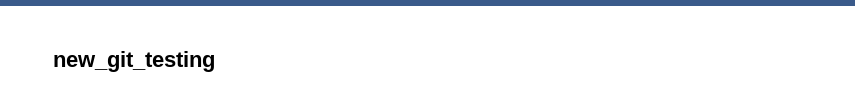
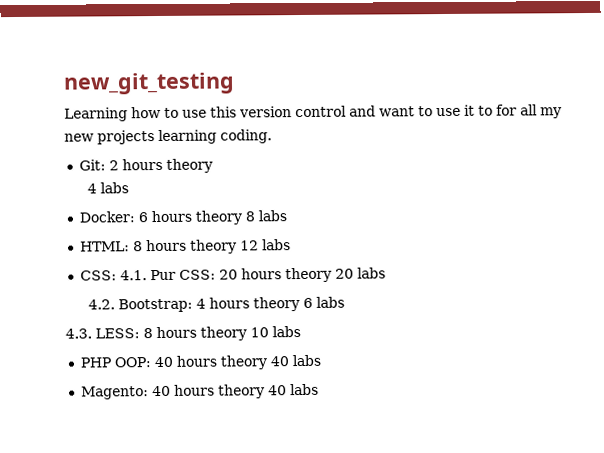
+ Learning how to use this version control and want to use it to for all my new projects learning coding.
+ Git: 2 hours theory
+ 4 labs
+ Docker: 6 hours theory 8 labs
+ HTML: 8 hours theory 12 labs
+ CSS: 4.1. Pur CSS: 20 hours theory 20 labs
+ 4.2. Bootstrap: 4 hours theory 6 labs
+ 4.3. LESS: 8 hours theory 10 labs
+ PHP OOP: 40 hours theory 40 labs
+ Magento: 40 hours theory 40 labs

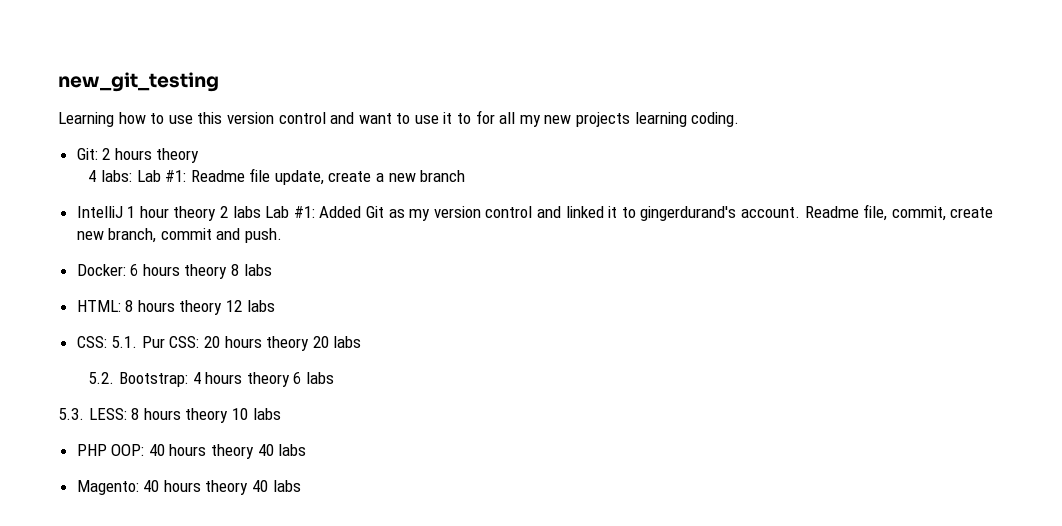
- 4 labs
+ 4 labs: Lab #1: Readme file update, create a new branch
+ IntelliJ 1 hour theory 2 labs Lab #1: Added Git as my version control and linked it to gingerdurand's account. Readme file, commit, create new branch, commit and push.
- CSS: 4.1. Pur CSS: 20 hours theory 20 labs
+ CSS: 5.1. Pur CSS: 20 hours theory 20 labs
- 4.2. Bootstrap: 4 hours theory 6 labs
+ 5.2. Bootstrap: 4 hours theory 6 labs
- 4.3. LESS: 8 hours theory 10 labs
+ 5.3. LESS: 8 hours theory 10 labs

